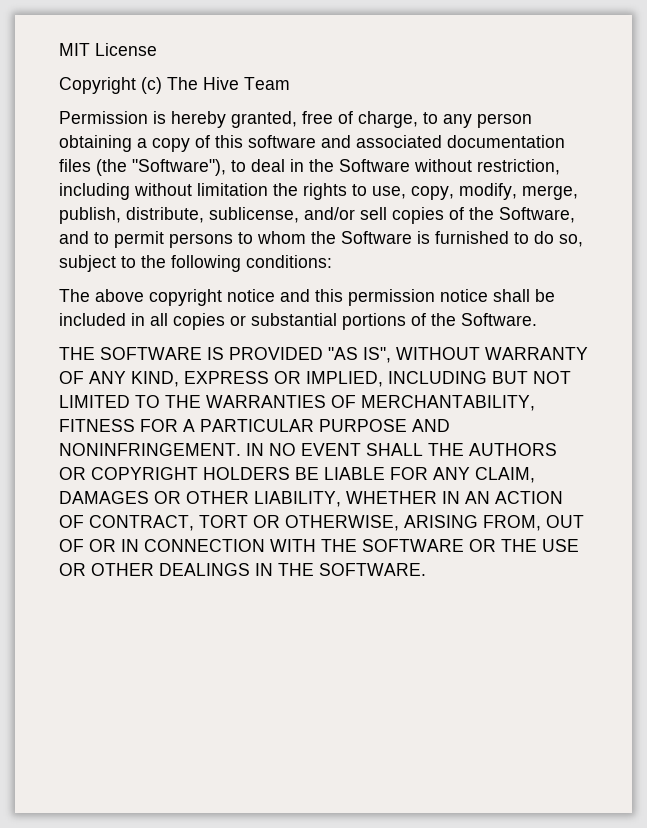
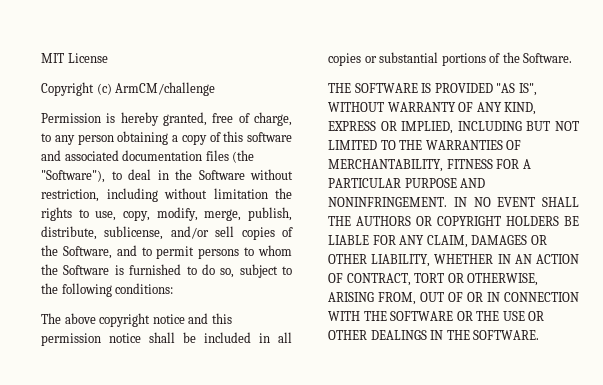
- Copyright (c) The Hive Team
+ Copyright (c) ArmCM/challenge

